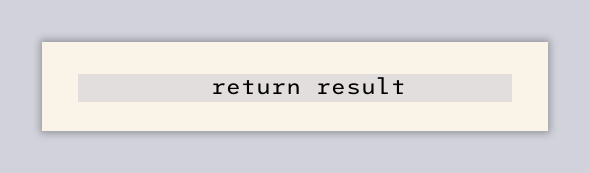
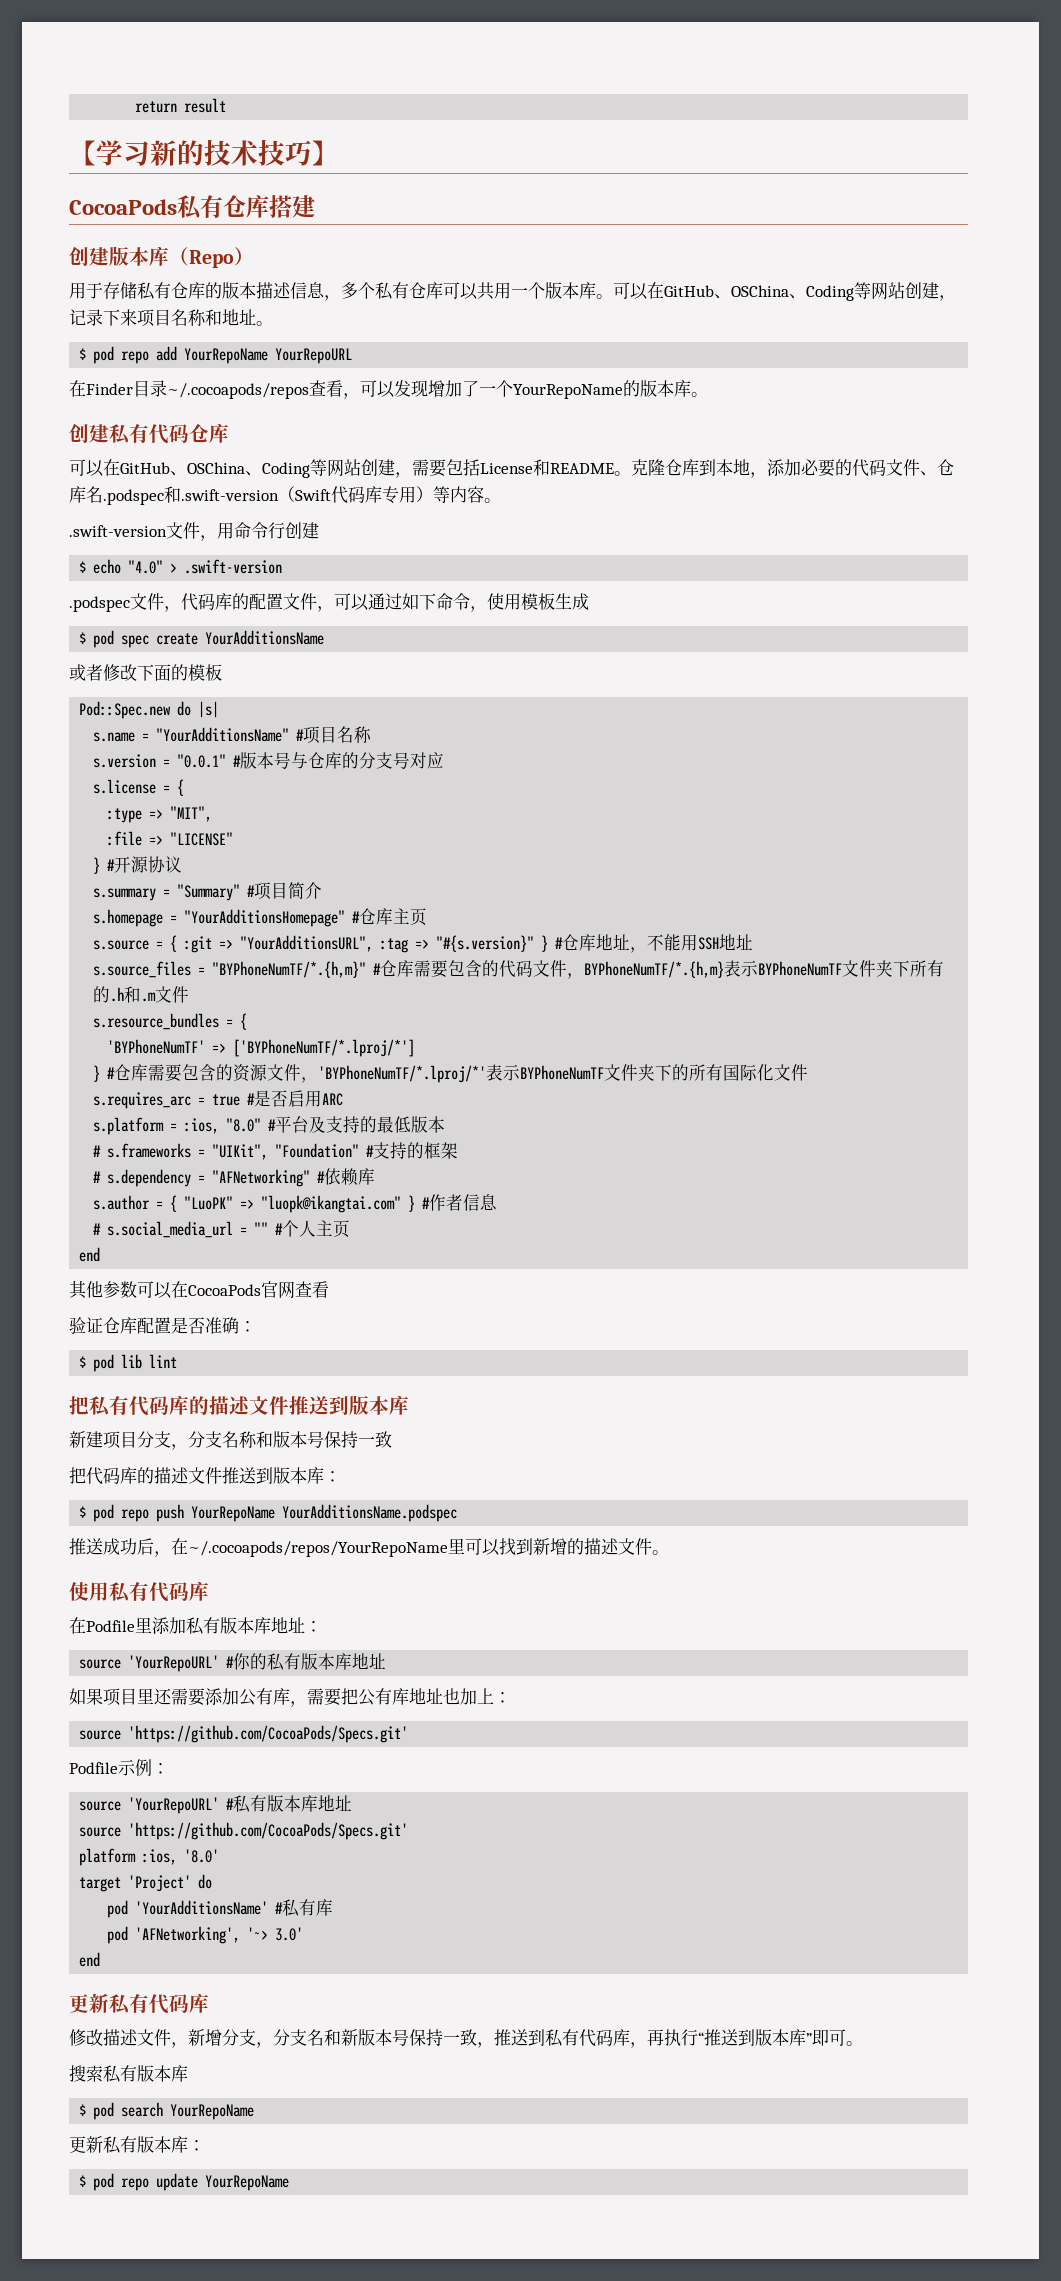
+ 【学习新的技术技巧】
+ CocoaPods私有仓库搭建
+ 创建版本库（Repo）
+ 用于存储私有仓库的版本描述信息，多个私有仓库可以共用一个版本库。可以在GitHub、OSChina、Coding等网站创建，记录下来项目名称和地址。
+ $ pod repo add YourRepoName YourRepoURL
+ 在Finder目录~/.cocoapods/repos查看，可以发现增加了一个YourRepoName的版本库。
+ 创建私有代码仓库
+ 可以在GitHub、OSChina、Coding等网站创建，需要包括License和README。克隆仓库到本地，添加必要的代码文件、仓库名.podspec和.swift-version（Swift代码库专用）等内容。
+ .swift-version文件，用命令行创建
+ $ echo "4.0" > .swift-version
+ .podspec文件，代码库的配置文件，可以通过如下命令，使用模板生成
+ $ pod spec create YourAdditionsName
+ 或者修改下面的模板
+ Pod::Spec.new do |s|
+ s.name = "YourAdditionsName" #项目名称
+ s.version = "0.0.1" #版本号与仓库的分支号对应
+ s.license = {
+ :type => "MIT",
+ :file => "LICENSE"
+ } #开源协议
+ s.summary = "Summary" #项目简介
+ s.homepage = "YourAdditionsHomepage" #仓库主页
+ s.source = { :git => "YourAdditionsURL", :tag => "#{s.version}" } #仓库地址，不能用SSH地址
+ s.source_files = "BYPhoneNumTF/*.{h,m}" #仓库需要包含的代码文件，BYPhoneNumTF/*.{h,m}表示BYPhoneNumTF文件夹下所有的.h和.m文件
+ s.resource_bundles = {
+ 'BYPhoneNumTF' => ['BYPhoneNumTF/*.lproj/*']
+ } #仓库需要包含的资源文件，'BYPhoneNumTF/*.lproj/*'表示BYPhoneNumTF文件夹下的所有国际化文件
+ s.requires_arc = true #是否启用ARC
+ s.platform = :ios, "8.0" #平台及支持的最低版本
+ # s.frameworks = "UIKit", "Foundation" #支持的框架
+ # s.dependency = "AFNetworking" #依赖库
+ s.author = { "LuoPK" => "luopk@ikangtai.com" } #作者信息
+ # s.social_media_url = "" #个人主页
+ end
+ 其他参数可以在CocoaPods官网查看
+ 验证仓库配置是否准确：
+ $ pod lib lint
+ 把私有代码库的描述文件推送到版本库
+ 新建项目分支，分支名称和版本号保持一致
+ 把代码库的描述文件推送到版本库：
+ $ pod repo push YourRepoName YourAdditionsName.podspec
+ 推送成功后，在~/.cocoapods/repos/YourRepoName里可以找到新增的描述文件。
+ 使用私有代码库
+ 在Podfile里添加私有版本库地址：
+ source 'YourRepoURL' #你的私有版本库地址
+ 如果项目里还需要添加公有库，需要把公有库地址也加上：
+ source 'https://github.com/CocoaPods/Specs.git'
+ Podfile示例：
+ source 'YourRepoURL' #私有版本库地址
+ source 'https://github.com/CocoaPods/Specs.git'
+ platform :ios, '8.0'
+ target 'Project' do
+ pod 'YourAdditionsName' #私有库
+ pod 'AFNetworking', '~> 3.0'
+ end
+ 更新私有代码库
+ 修改描述文件，新增分支，分支名和新版本号保持一致，推送到私有代码库，再执行“推送到版本库”即可。
+ 搜索私有版本库
+ $ pod search YourRepoName
+ 更新私有版本库：
+ $ pod repo update YourRepoName

